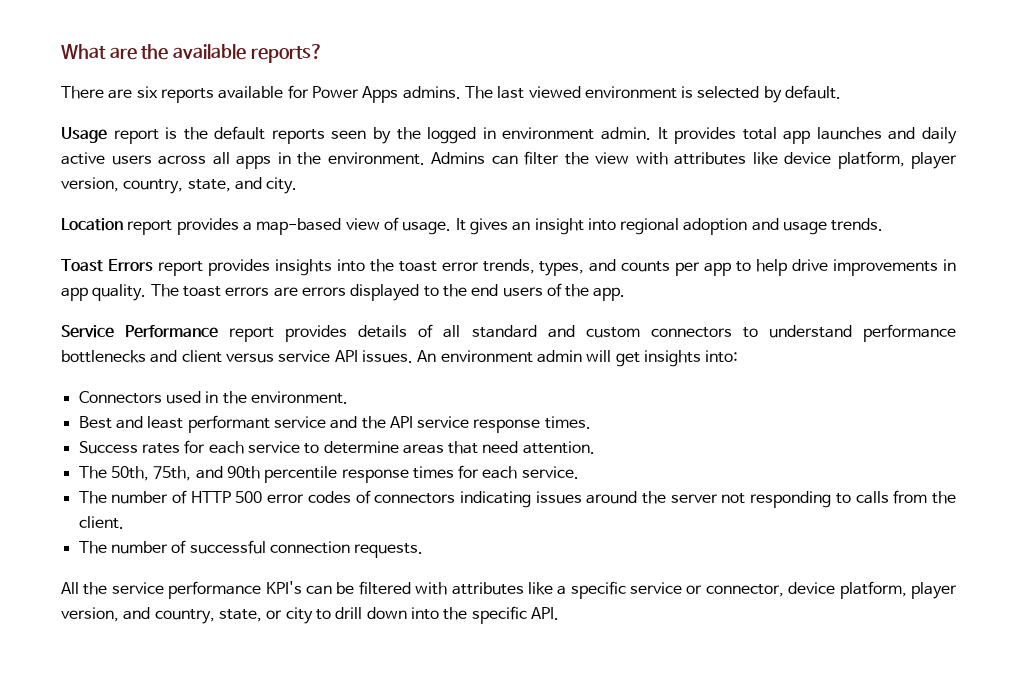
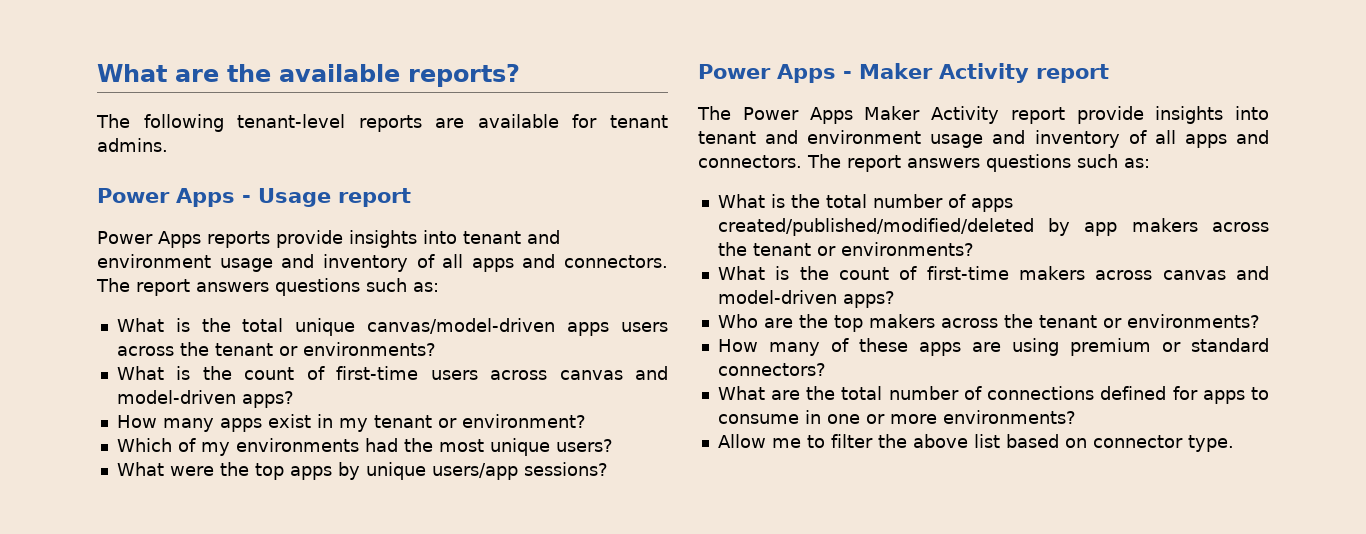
- There are six reports available for Power Apps admins. The last viewed environment is selected by default.
- Usage report is the default reports seen by the logged in environment admin. It provides total app launches and daily active users across all apps in the environment. Admins can filter the view with attributes like device platform, player version, country, state, and city.
- Location report provides a map-based view of usage. It gives an insight into regional adoption and usage trends.
- Toast Errors report provides insights into the toast error trends, types, and counts per app to help drive improvements in app quality. The toast errors are errors displayed to the end users of the app.
- Service Performance report provides details of all standard and custom connectors to understand performance bottlenecks and client versus service API issues. An environment admin will get insights into:
- Connectors used in the environment.
- Best and least performant service and the API service response times.
- Success rates for each service to determine areas that need attention.
- The 50th, 75th, and 90th percentile response times for each service.
- The number of HTTP 500 error codes of connectors indicating issues around the server not responding to calls from the client.
- The number of successful connection requests.
- All the service performance KPI's can be filtered with attributes like a specific service or connector, device platform, player version, and country, state, or city to drill down into the specific API.
+ The following tenant-level reports are available for tenant admins.
+ Power Apps - Usage report
+ Power Apps reports provide insights into tenant and environment usage and inventory of all apps and connectors. The report answers questions such as:
+ What is the total unique canvas/model-driven apps users across the tenant or environments?
+ What is the count of first-time users across canvas and model-driven apps?
+ How many apps exist in my tenant or environment?
+ Which of my environments had the most unique users?
+ What were the top apps by unique users/app sessions?
+ Power Apps - Maker Activity report
+ The Power Apps Maker Activity report provide insights into tenant and environment usage and inventory of all apps and connectors. The report answers questions such as:
+ What is the total number of apps created/published/modified/deleted by app makers across the tenant or environments?
+ What is the count of first-time makers across canvas and model-driven apps?
+ Who are the top makers across the tenant or environments?
+ How many of these apps are using premium or standard connectors?
+ What are the total number of connections defined for apps to consume in one or more environments?
+ Allow me to filter the above list based on connector type.

